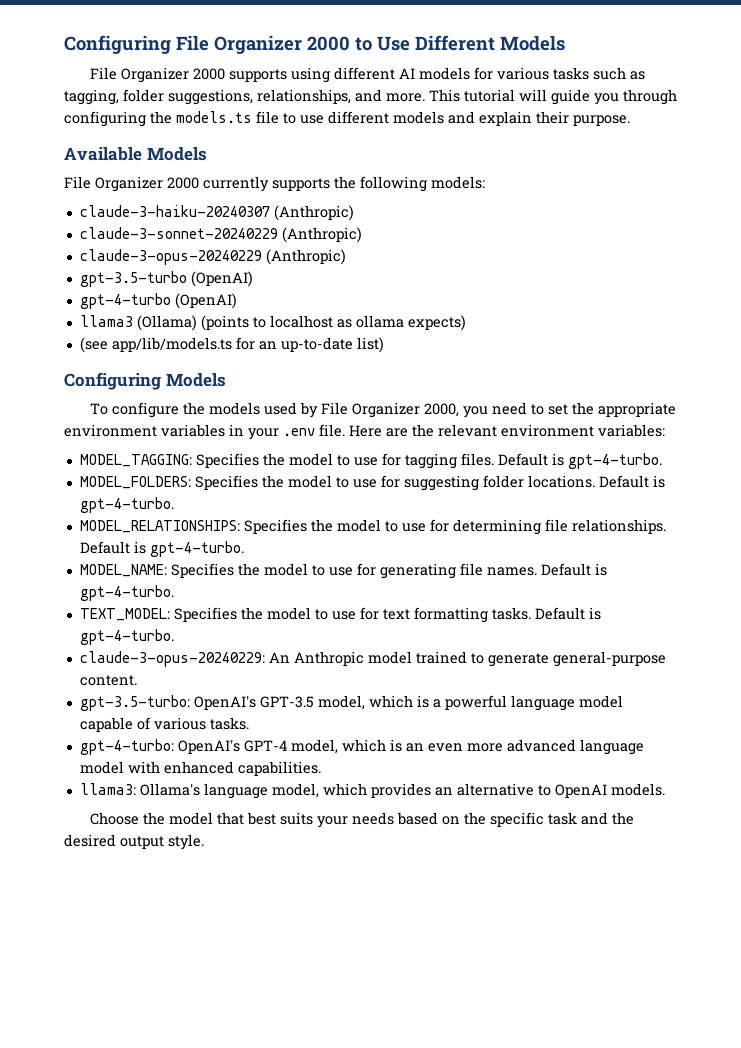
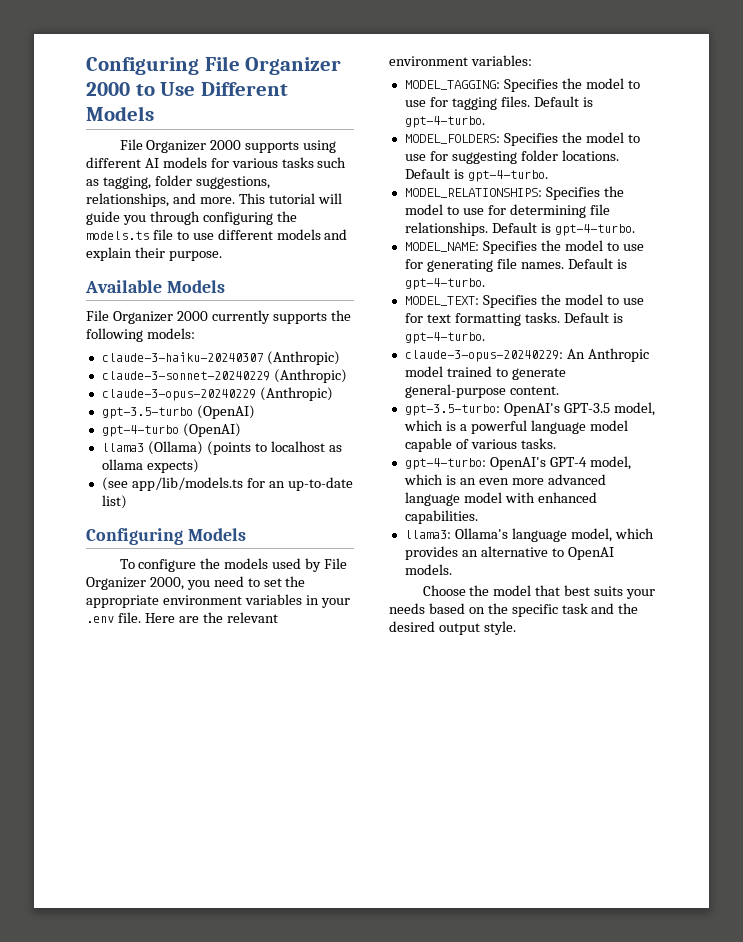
- TEXT_MODEL: Specifies the model to use for text formatting tasks.
+ MODEL_TEXT: Specifies the model to use for text formatting tasks.

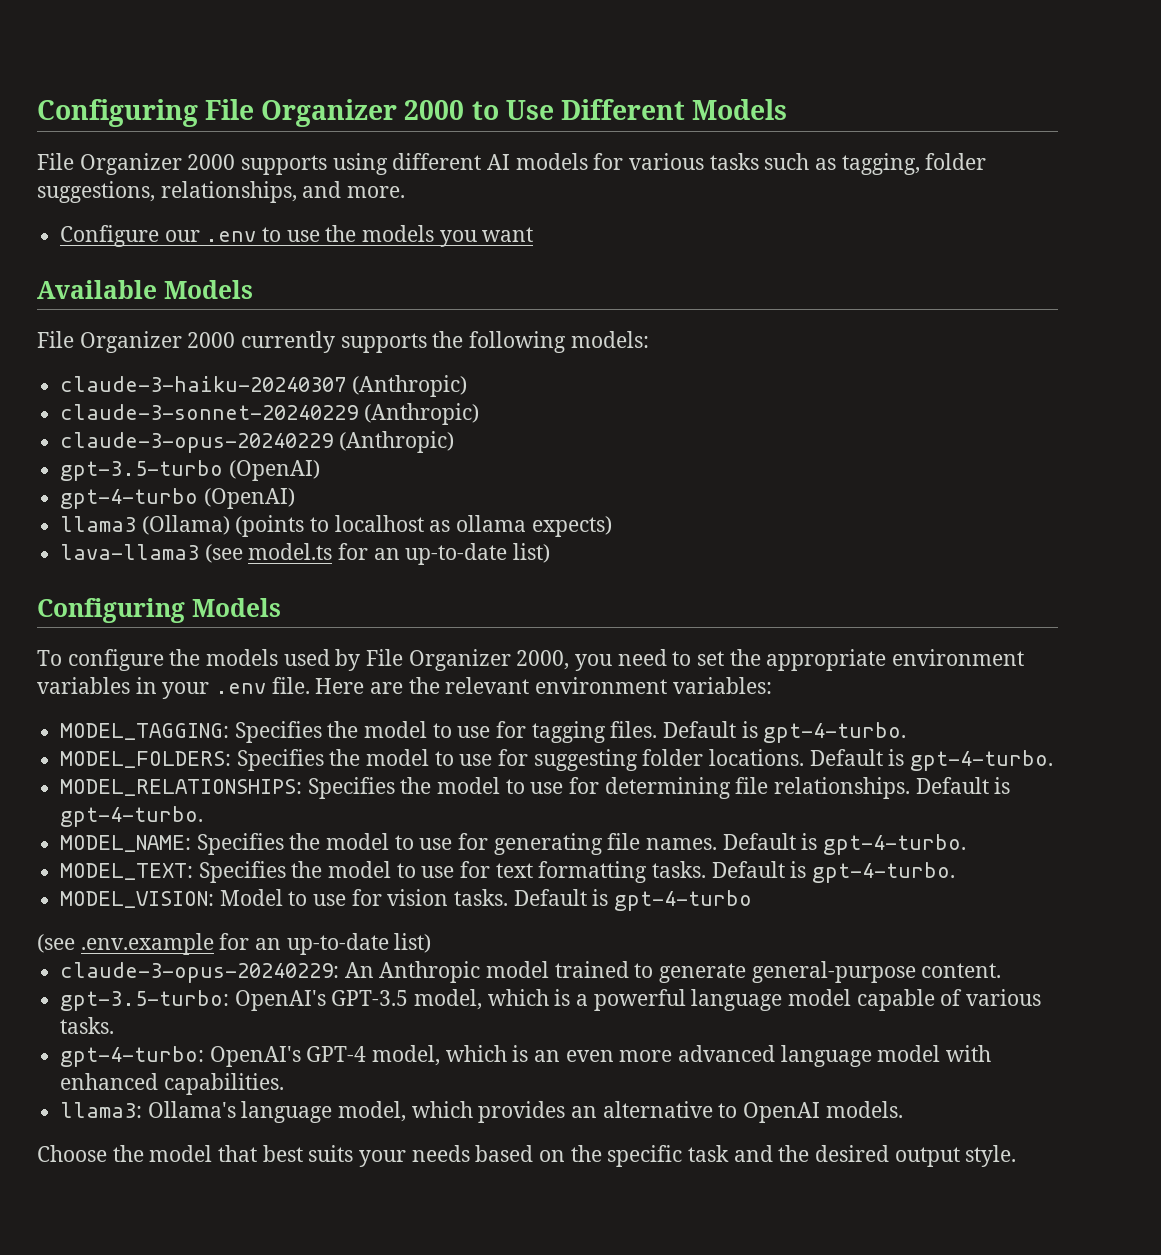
- File Organizer 2000 supports using different AI models for various tasks such as tagging, folder suggestions, relationships, and more. This tutorial will guide you through configuring the models.ts file to use different models and explain their purpose.
+ File Organizer 2000 supports using different AI models for various tasks such as tagging, folder suggestions, relationships, and more.
+ Configure our .env to use the models you want
- (see app/lib/models.ts for an up-to-date list)
+ lava-llama3 (see model.ts for an up-to-date list)
+ MODEL_VISION: Model to use for vision tasks. Default is gpt-4-turbo
+ (see .env.example for an up-to-date list)

